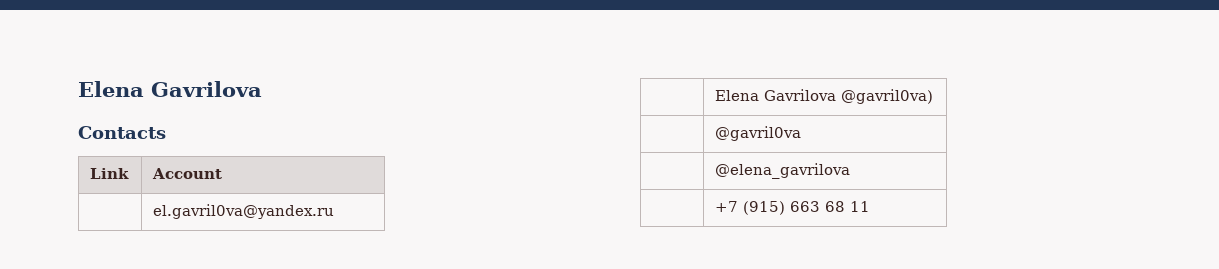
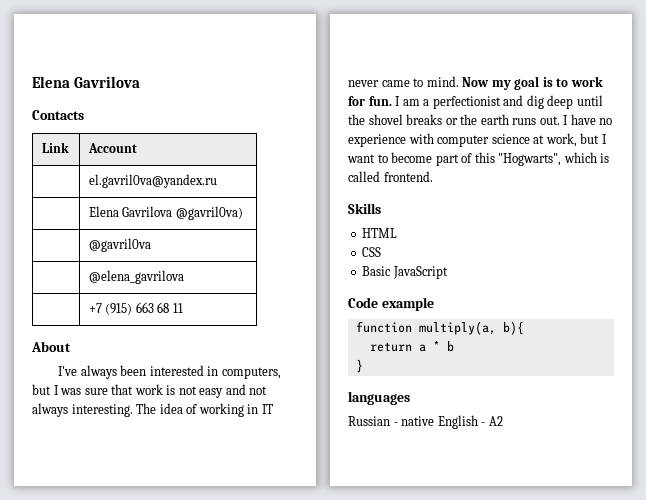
+ About
+ I've always been interested in computers, but I was sure that work is not easy and not always interesting. The idea of working in IT never came to mind. Now my goal is to work for fun. I am a perfectionist and dig deep until the shovel breaks or the earth runs out. I have no experience with computer science at work, but I want to become part of this "Hogwarts", which is called frontend.
+ Skills
+ HTML
+ CSS
+ Basic JavaScript
+ Code example
+ function multiply(a, b){
+ return a * b
+ }
+ languages
+ Russian - native English - A2

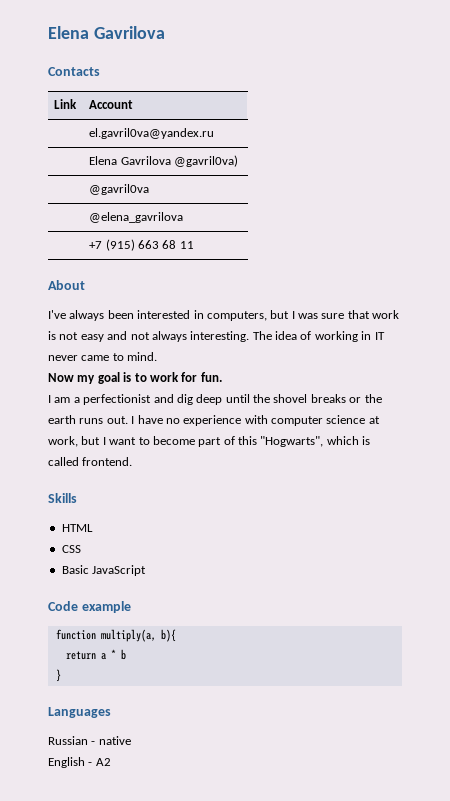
- The idea of working in IT never came to mind. Now my goal is to work for fun. I am a perfectionist and dig deep until the shovel breaks or the earth runs out.
+ The idea of working in IT never came to mind.
+ Now my goal is to work for fun.
+ I am a perfectionist and dig deep until the shovel breaks or the earth runs out.
- languages
+ Languages
- Russian - native English - A2
+ Russian - native
+ English - A2

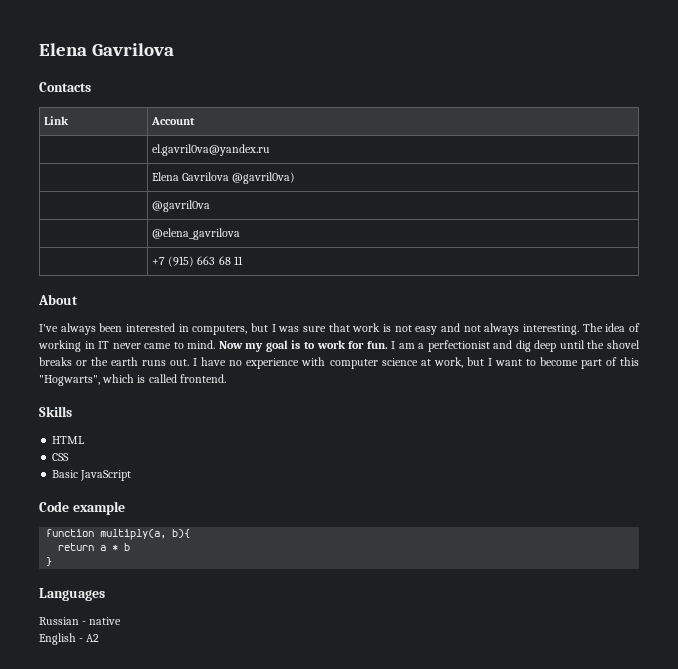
- The idea of working in IT never came to mind.
- Now my goal is to work for fun.
- I am a perfectionist and dig deep until the shovel breaks or the earth runs out.
+ The idea of working in IT never came to mind. Now my goal is to work for fun. I am a perfectionist and dig deep until the shovel breaks or the earth runs out.

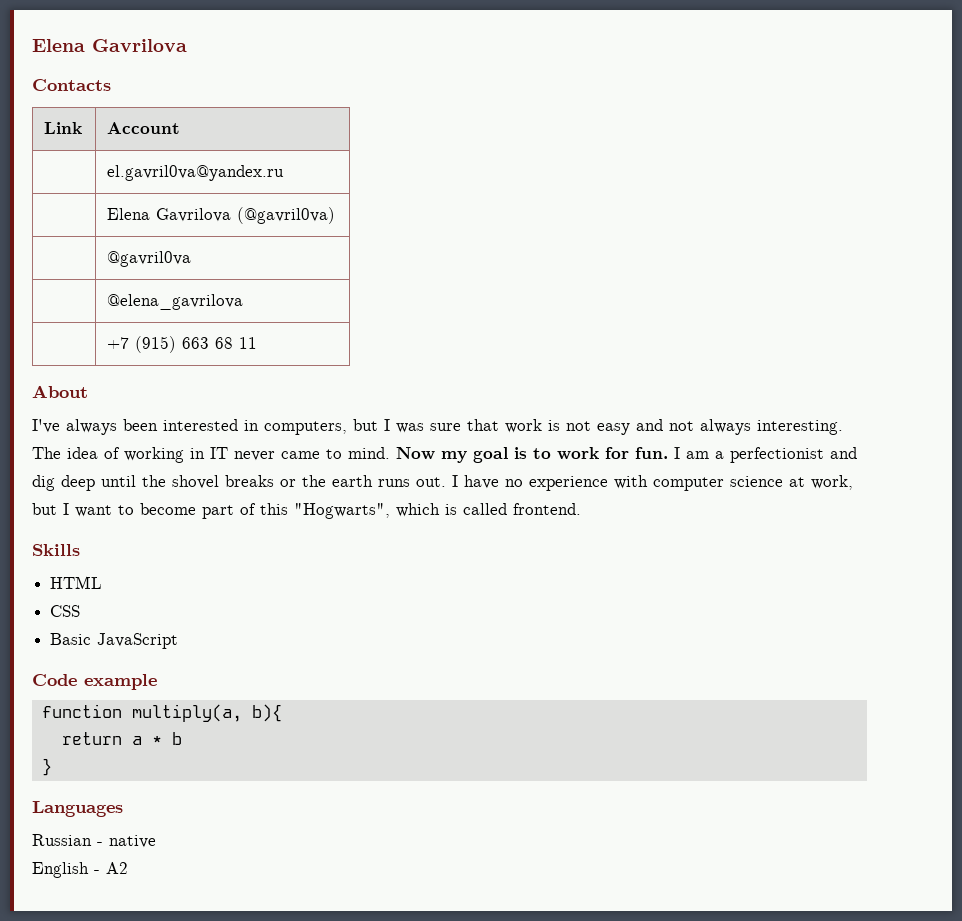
- | Elena Gavrilova @gavril0va)
+ | Elena Gavrilova (@gavril0va)

